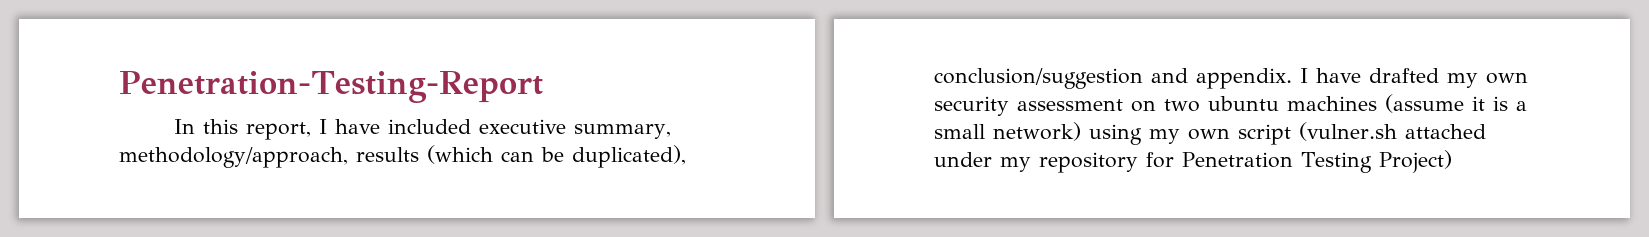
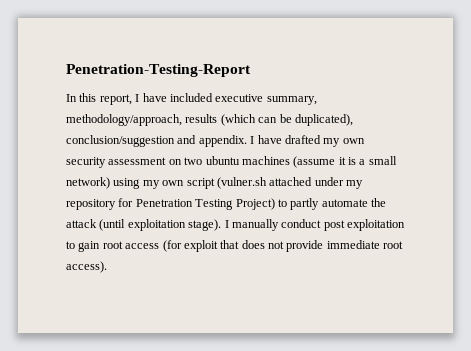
- I have drafted my own security assessment on two ubuntu machines (assume it is a small network) using my own script (vulner.sh attached under my repository for Penetration Testing Project)
+ I have drafted my own security assessment on two ubuntu machines (assume it is a small network) using my own script (vulner.sh attached under my repository for Penetration Testing Project) to partly automate the attack (until exploitation stage). I manually conduct post exploitation to gain root access (for exploit that does not provide immediate root access).

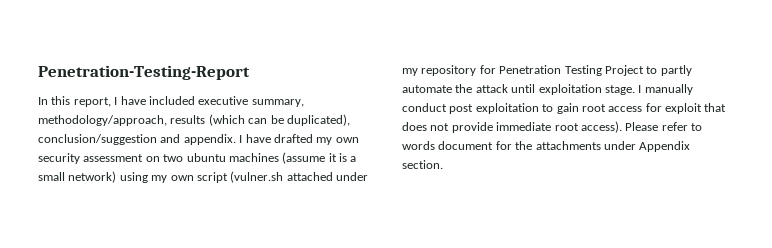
- I have drafted my own security assessment on two ubuntu machines (assume it is a small network) using my own script (vulner.sh attached under my repository for Penetration Testing Project) to partly automate the attack (until exploitation stage).
+ I have drafted my own security assessment on two ubuntu machines (assume it is a small network) using my own script (vulner.sh attached under my repository for Penetration Testing Project to partly automate the attack until exploitation stage.
- I manually conduct post exploitation to gain root access (for exploit that does not provide immediate root access).
+ I manually conduct post exploitation to gain root access for exploit that does not provide immediate root access).
+ Please refer to words document for the attachments under Appendix section.

